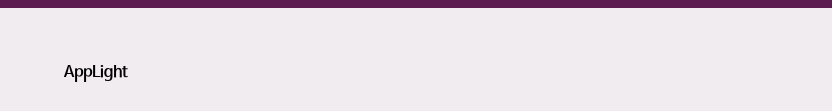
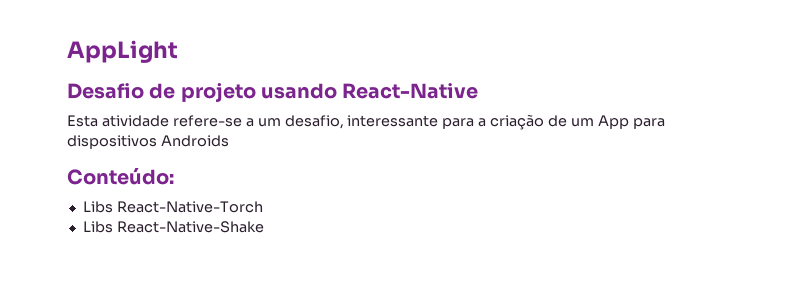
+ Desafio de projeto usando React-Native
+ Esta atividade refere-se a um desafio, interessante para a criação de um App para dispositivos Androids
+ Conteúdo:
+ Libs React-Native-Torch
+ Libs React-Native-Shake

